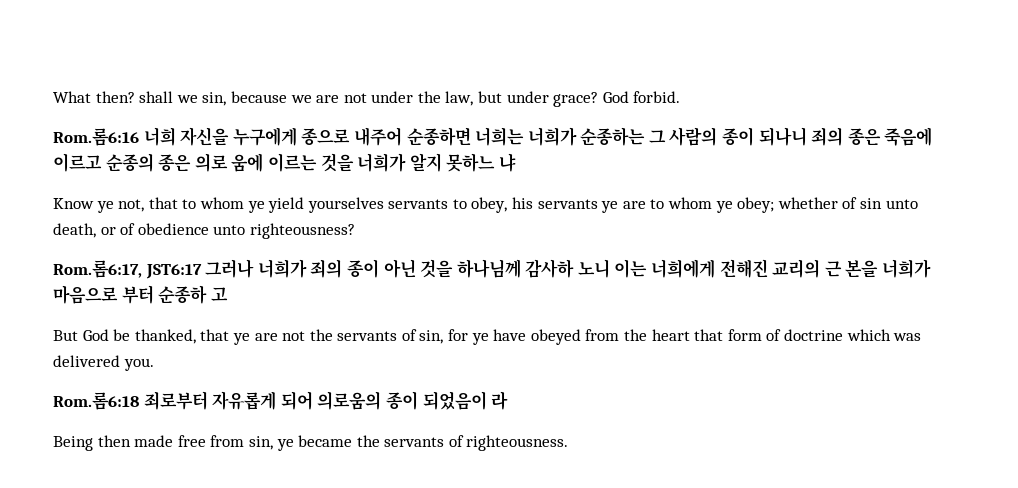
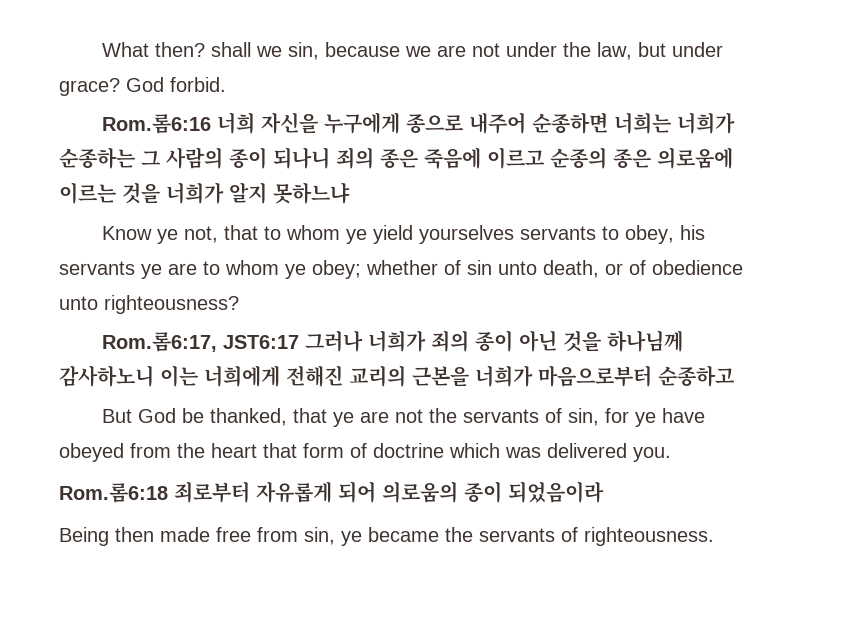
- Rom.롬6:16 너희 자신을 누구에게 종으로 내주어 순종하면 너희는 너희가 순종하는 그 사람의 종이 되나니 죄의 종은 죽음에 이르고 순종의 종은 의로 움에 이르는 것을 너희가 알지 못하느 냐
+ Rom.롬6:16 너희 자신을 누구에게 종으로 내주어 순종하면 너희는 너희가 순종하는 그 사람의 종이 되나니 죄의 종은 죽음에 이르고 순종의 종은 의로움에 이르는 것을 너희가 알지 못하느냐
- Rom.롬6:17, JST6:17 그러나 너희가 죄의 종이 아닌 것을 하나님께 감사하 노니 이는 너희에게 전해진 교리의 근 본을 너희가 마음으로 부터 순종하 고
+ Rom.롬6:17, JST6:17 그러나 너희가 죄의 종이 아닌 것을 하나님께 감사하노니 이는 너희에게 전해진 교리의 근본을 너희가 마음으로부터 순종하고
- Rom.롬6:18 죄로부터 자유롭게 되어 의로움의 종이 되었음이 라
+ Rom.롬6:18 죄로부터 자유롭게 되어 의로움의 종이 되었음이라

